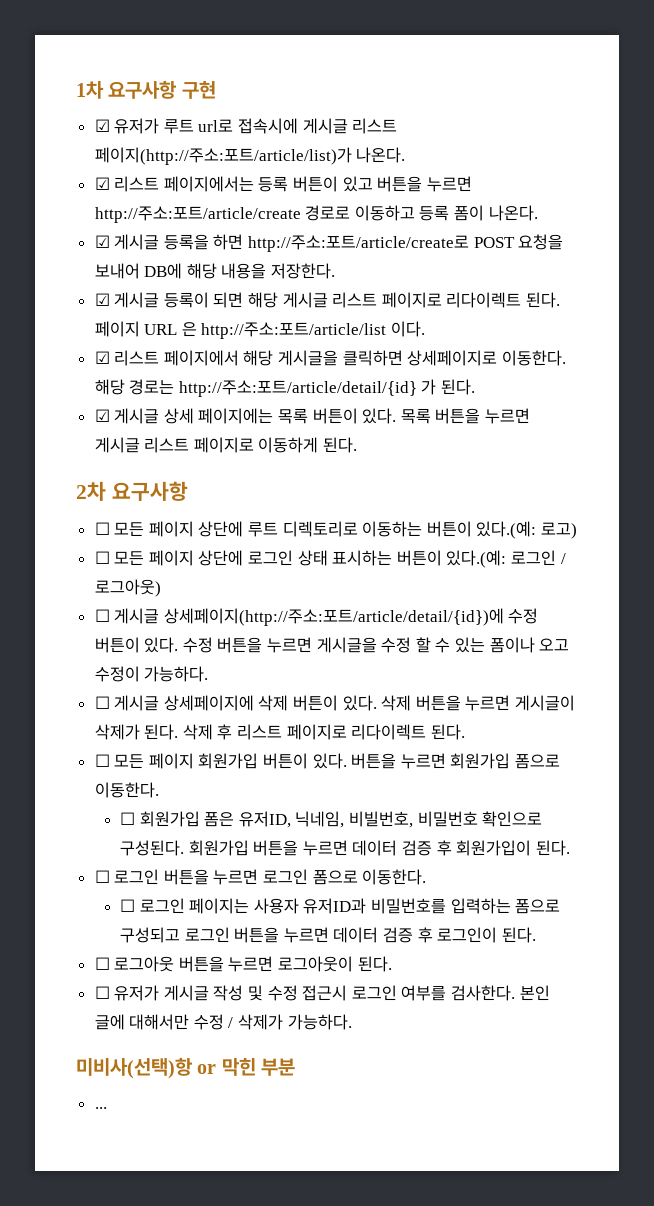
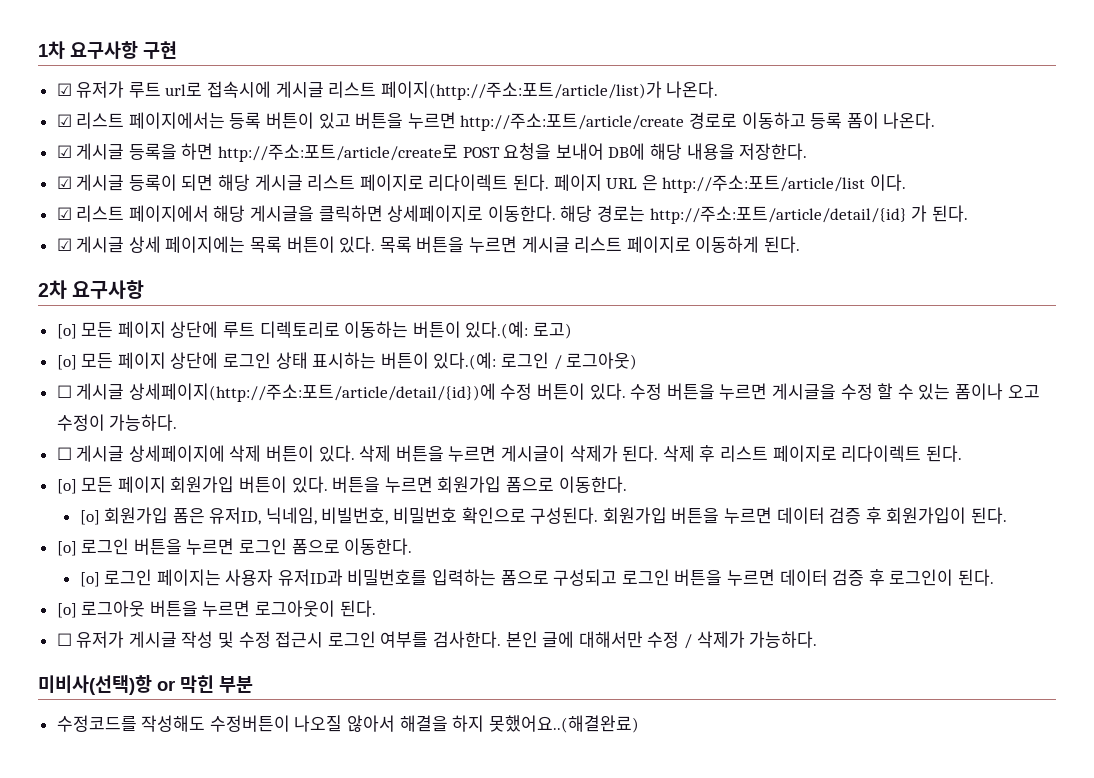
- ☐ 모든 페이지 상단에 루트 디렉토리로 이동하는 버튼이 있다.(예: 로고)
+ [o] 모든 페이지 상단에 루트 디렉토리로 이동하는 버튼이 있다.(예: 로고)
- ☐ 모든 페이지 상단에 로그인 상태 표시하는 버튼이 있다.(예: 로그인 / 로그아웃)
+ [o] 모든 페이지 상단에 로그인 상태 표시하는 버튼이 있다.(예: 로그인 / 로그아웃)
- ☐ 모든 페이지 회원가입 버튼이 있다.
+ [o] 모든 페이지 회원가입 버튼이 있다.
- ☐ 회원가입 폼은 유저ID, 닉네임, 비빌번호, 비밀번호 확인으로 구성된다.
+ [o] 회원가입 폼은 유저ID, 닉네임, 비빌번호, 비밀번호 확인으로 구성된다.
- ☐ 로그인 버튼을 누르면 로그인 폼으로 이동한다.
+ [o] 로그인 버튼을 누르면 로그인 폼으로 이동한다.
- ☐ 로그인 페이지는 사용자 유저ID과 비밀번호를 입력하는 폼으로 구성되고 로그인 버튼을 누르면 데이터 검증 후 로그인이 된다.
+ [o] 로그인 페이지는 사용자 유저ID과 비밀번호를 입력하는 폼으로 구성되고 로그인 버튼을 누르면 데이터 검증 후 로그인이 된다.
- ☐ 로그아웃 버튼을 누르면 로그아웃이 된다.
+ [o] 로그아웃 버튼을 누르면 로그아웃이 된다.
- ...
+ 수정코드를 작성해도 수정버튼이 나오질 않아서 해결을 하지 못했어요..(해결완료)

